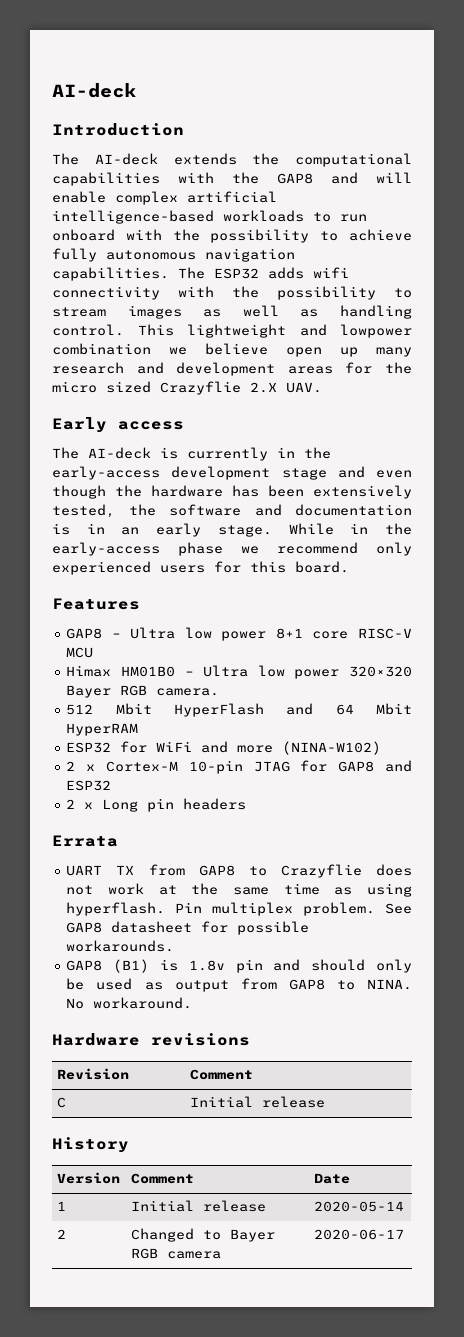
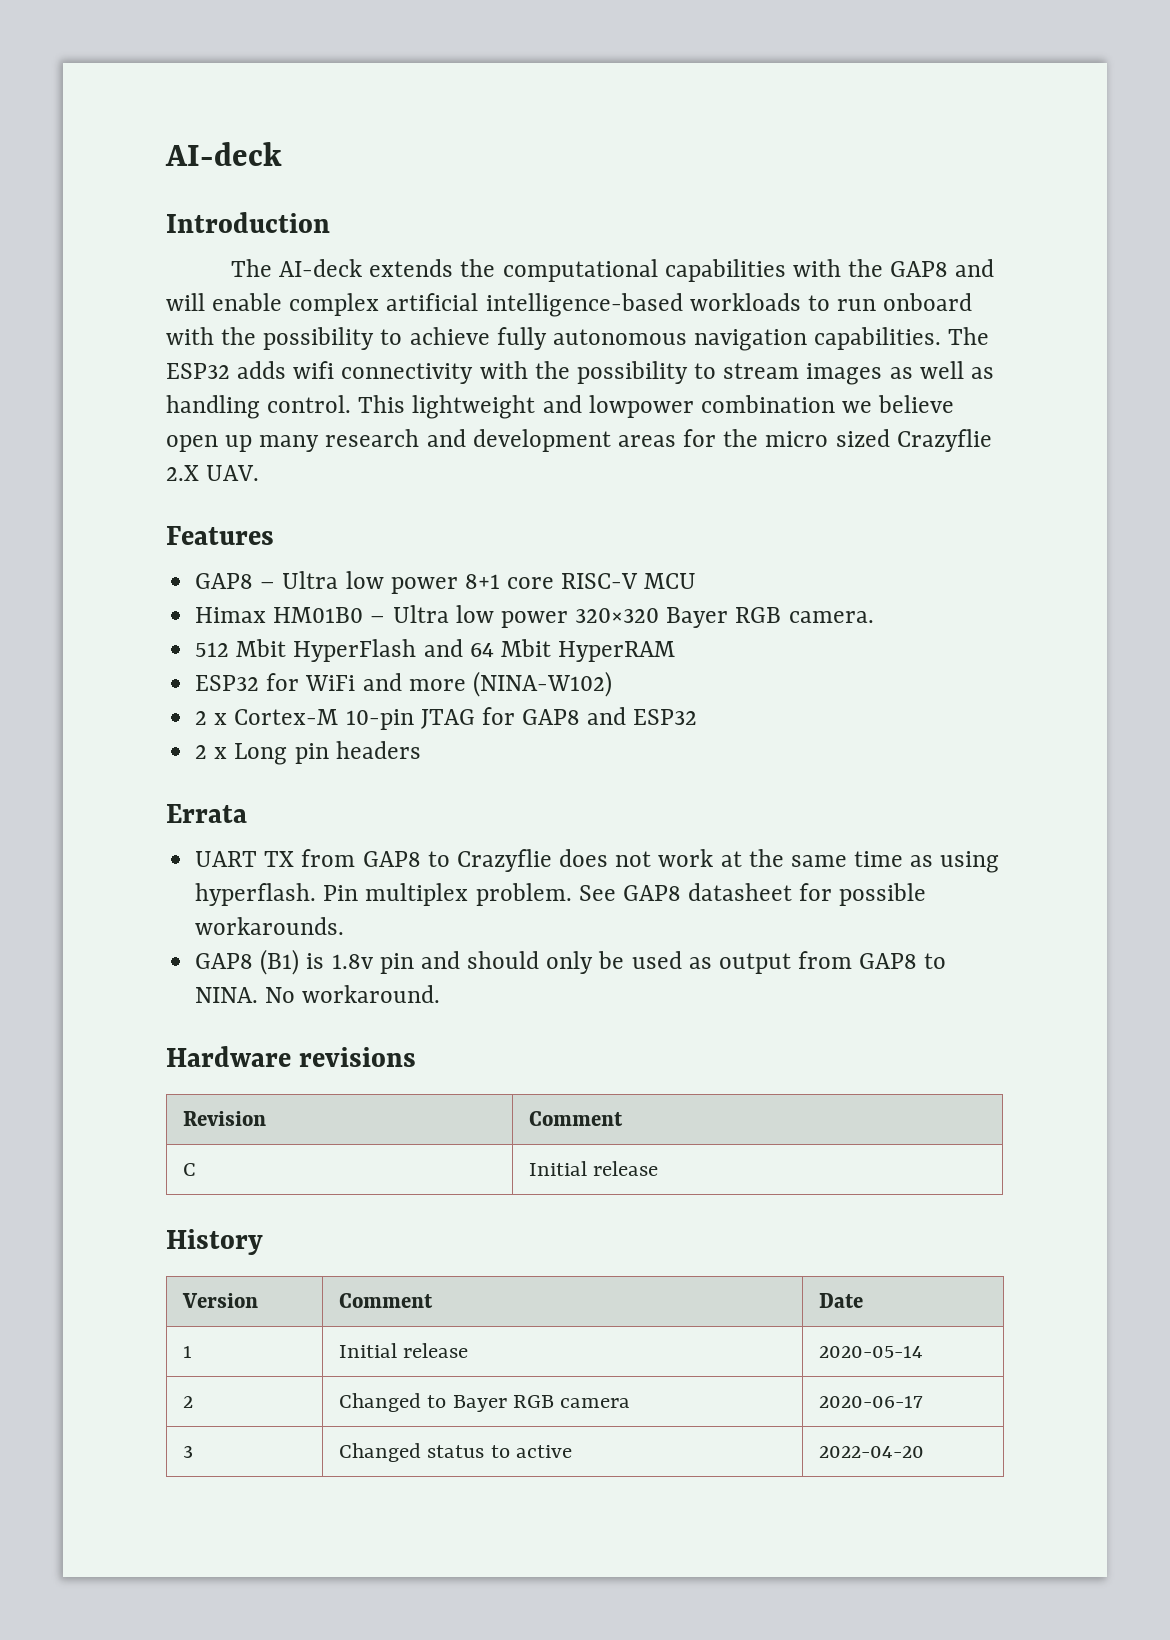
- Early access
- The AI-deck is currently in the early-access development stage and even though the hardware has been extensively tested, the software and documentation is in an early stage. While in the early-access phase we recommend only experienced users for this board.
+ 3 | Changed status to active | 2022-04-20

